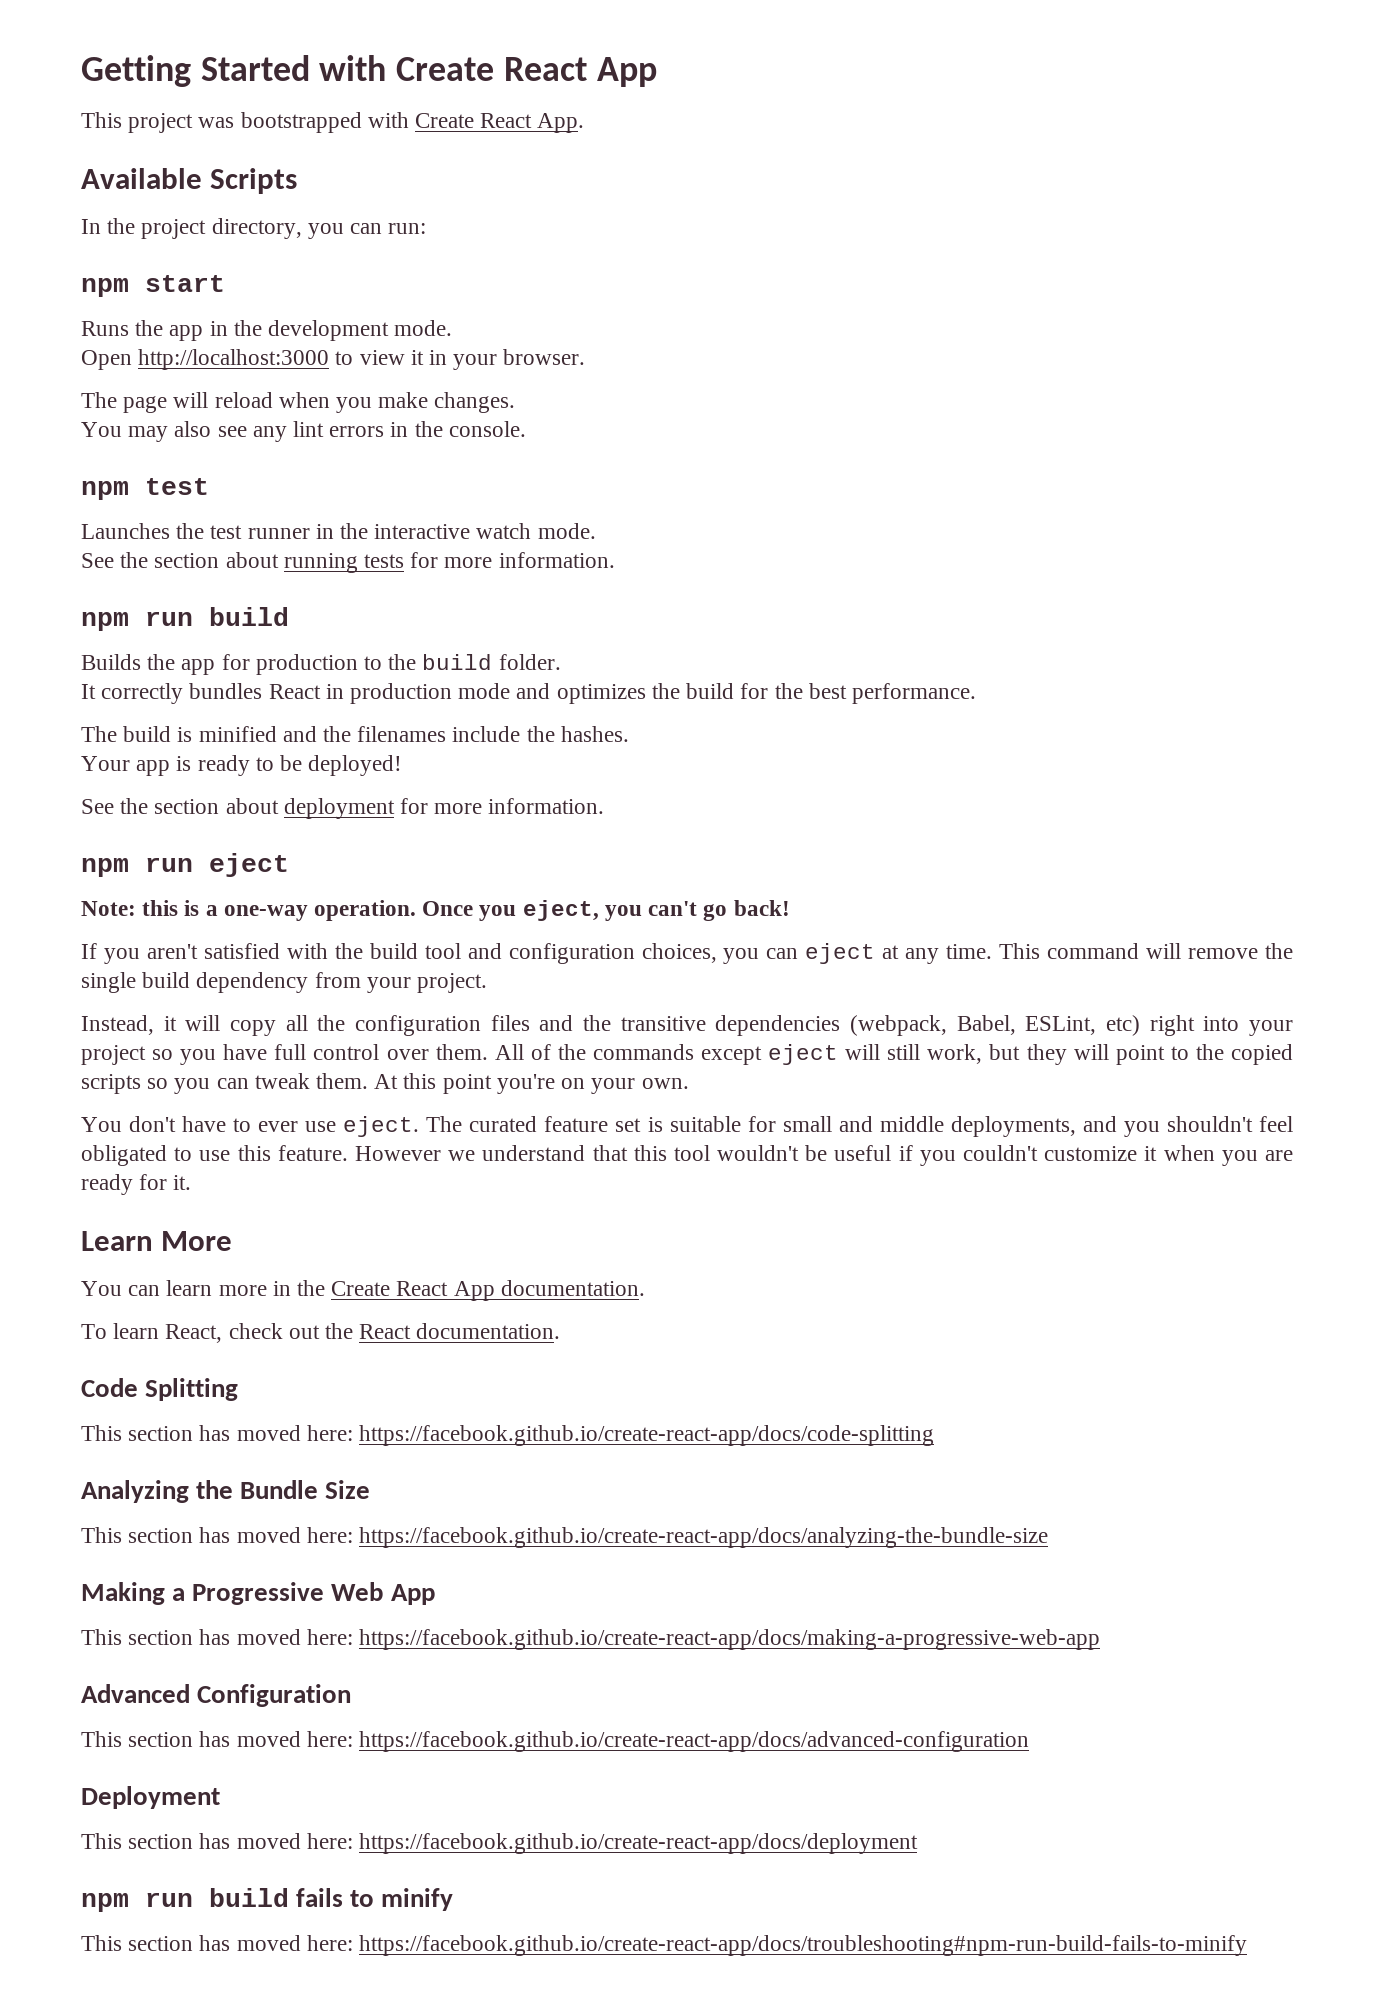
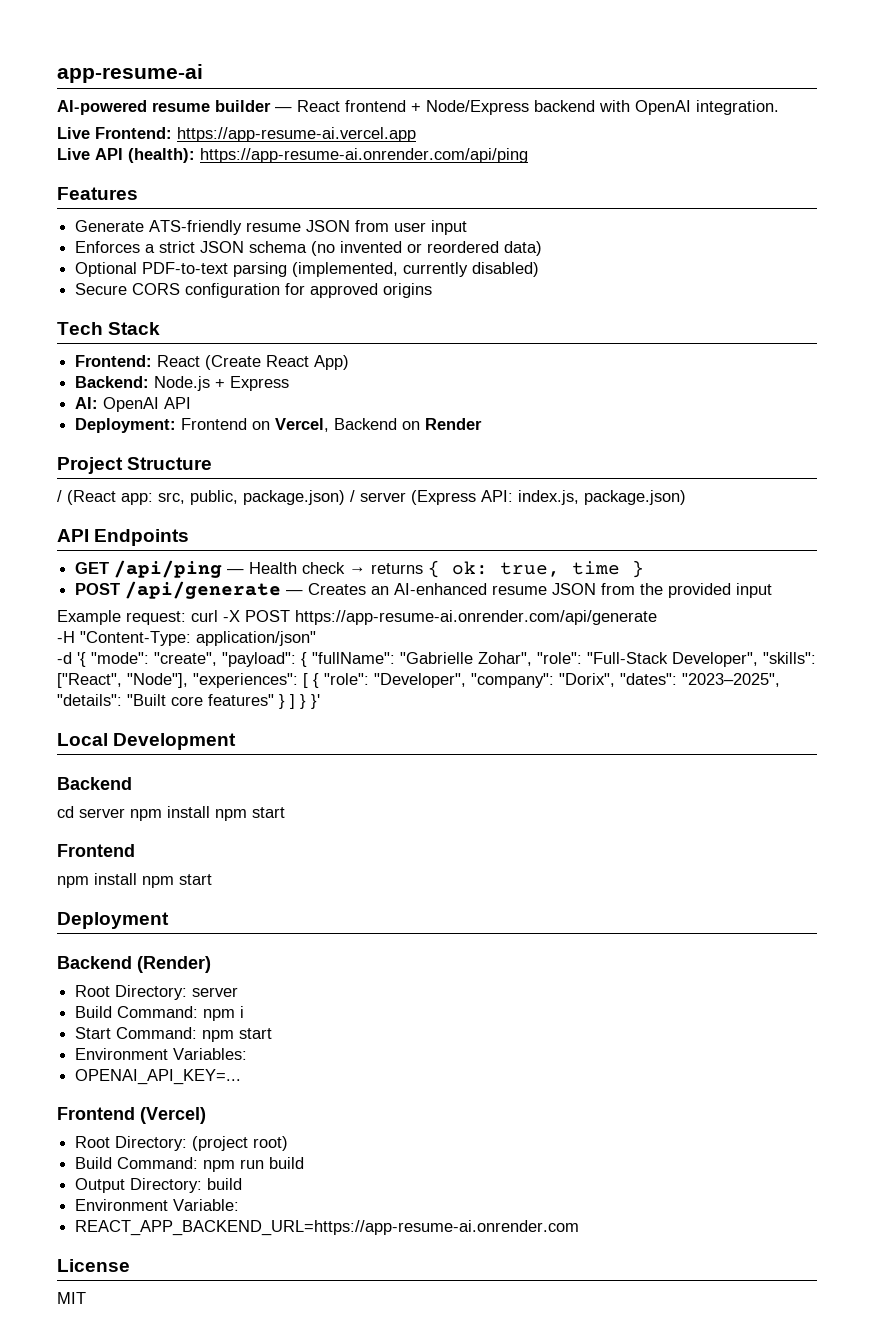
- Getting Started with Create React App
- This project was bootstrapped with Create React App.
- Available Scripts
- In the project directory, you can run:
- npm start
- Runs the app in the development mode.
- Open http://localhost:3000 to view it in your browser.
- The page will reload when you make changes.
- You may also see any lint errors in the console.
- npm test
- Launches the test runner in the interactive watch mode.
- See the section about running tests for more information.
- npm run build
- Builds the app for production to the build folder.
- It correctly bundles React in production mode and optimizes the build for the best performance.
- The build is minified and the filenames include the hashes.
- Your app is ready to be deployed!
- See the section about deployment for more information.
- npm run eject
- Note: this is a one-way operation. Once you eject, you can't go back!
- If you aren't satisfied with the build tool and configuration choices, you can eject at any time. This command will remove the single build dependency from your project.
- Instead, it will copy all the configuration files and the transitive dependencies (webpack, Babel, ESLint, etc) right into your project so you have full control over them. All of the commands except eject will still work, but they will point to the copied scripts so you can tweak them. At this point you're on your own.
- You don't have to ever use eject. The curated feature set is suitable for small and middle deployments, and you shouldn't feel obligated to use this feature. However we understand that this tool wouldn't be useful if you couldn't customize it when you are ready for it.
- Learn More
- You can learn more in the Create React App documentation.
- To learn React, check out the React documentation.
- Code Splitting
- This section has moved here: https://facebook.github.io/create-react-app/docs/code-splitting
- Analyzing the Bundle Size
- This section has moved here: https://facebook.github.io/create-react-app/docs/analyzing-the-bundle-size
- Making a Progressive Web App
- This section has moved here: https://facebook.github.io/create-react-app/docs/making-a-progressive-web-app
- Advanced Configuration
- This section has moved here: https://facebook.github.io/create-react-app/docs/advanced-configuration
+ app-resume-ai
+ AI-powered resume builder — React frontend + Node/Express backend with OpenAI integration.
+ Live Frontend: https://app-resume-ai.vercel.app
+ Live API (health): https://app-resume-ai.onrender.com/api/ping
+ Features
+ Generate ATS-friendly resume JSON from user input
+ Enforces a strict JSON schema (no invented or reordered data)
+ Optional PDF-to-text parsing (implemented, currently disabled)
+ Secure CORS configuration for approved origins
+ Tech Stack
+ Frontend: React (Create React App)
+ Backend: Node.js + Express
+ AI: OpenAI API
+ Deployment: Frontend on Vercel, Backend on Render
+ Project Structure
+ / (React app: src, public, package.json) / server (Express API: index.js, package.json)
+ API Endpoints
+ GET /api/ping — Health check → returns { ok: true, time }
+ POST /api/generate — Creates an AI-enhanced resume JSON from the provided input
+ Example request: curl -X POST https://app-resume-ai.onrender.com/api/generate
+ -H "Content-Type: application/json"
+ -d '{ "mode": "create", "payload": { "fullName": "Gabrielle Zohar", "role": "Full-Stack Developer", "skills": ["React", "Node"], "experiences": [ { "role": "Developer", "company": "Dorix", "dates": "2023–2025", "details": "Built core features" } ] } }'
+ Local Development
+ Backend
+ cd server npm install npm start
+ Frontend
+ npm install npm start
  Deployment
- This section has moved here: https://facebook.github.io/create-react-app/docs/deployment
- npm run build fails to minify
- This section has moved here: https://facebook.github.io/create-react-app/docs/troubleshooting#npm-run-build-fails-to-minify
+ Backend (Render)
+ Root Directory: server
+ Build Command: npm i
+ Start Command: npm start
+ Environment Variables:
+ OPENAI_API_KEY=...
+ Frontend (Vercel)
+ Root Directory: (project root)
+ Build Command: npm run build
+ Output Directory: build
+ Environment Variable:
+ REACT_APP_BACKEND_URL=https://app-resume-ai.onrender.com
+ License
+ MIT

